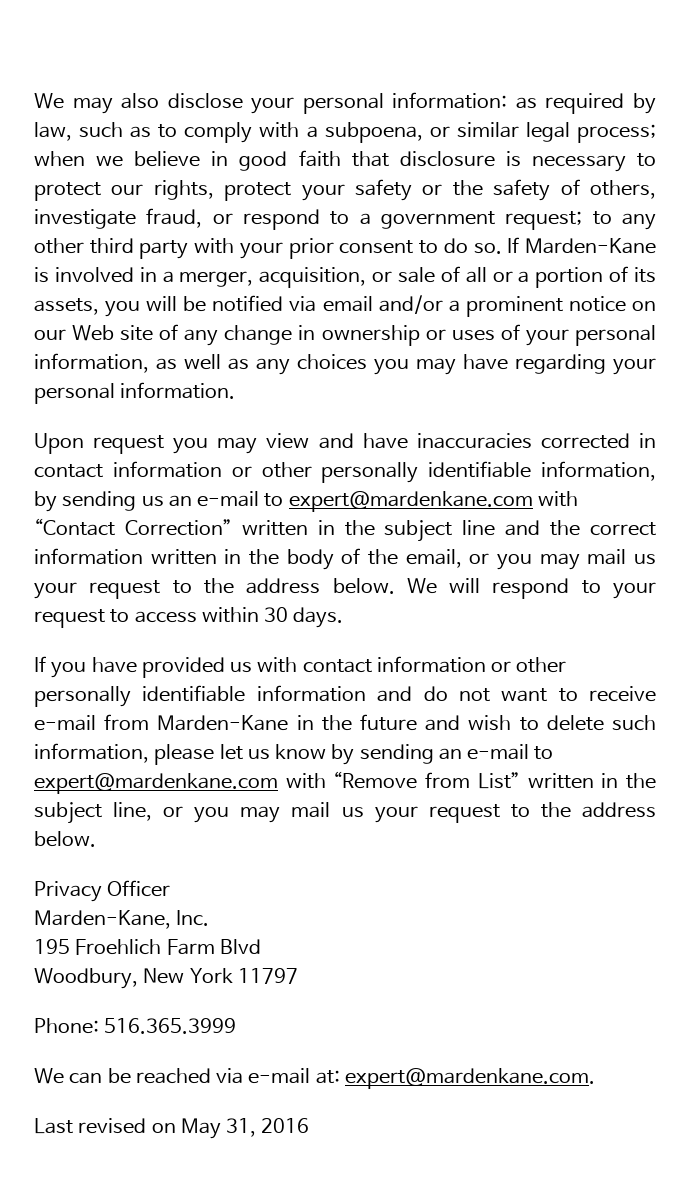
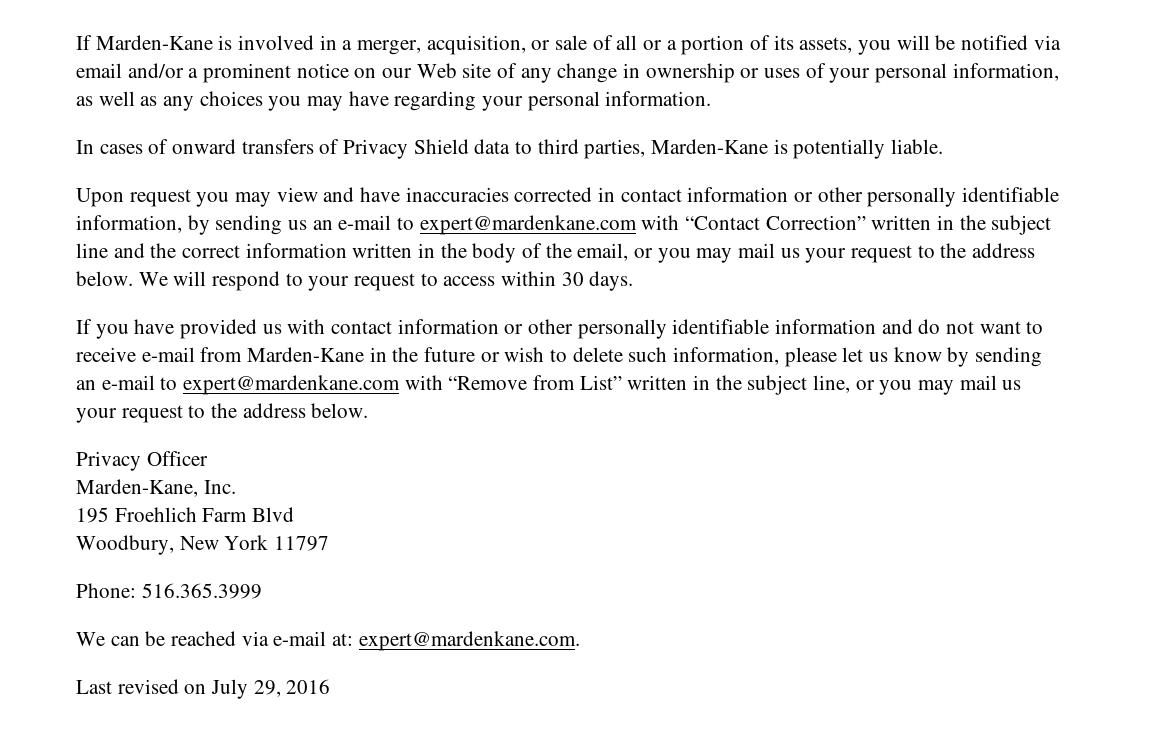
- We may also disclose your personal information: as required by law, such as to comply with a subpoena, or similar legal process; when we believe in good faith that disclosure is necessary to protect our rights, protect your safety or the safety of others, investigate fraud, or respond to a government request; to any other third party with your prior consent to do so.
+ In cases of onward transfers of Privacy Shield data to third parties, Marden-Kane is potentially liable.
- If you have provided us with contact information or other personally identifiable information and do not want to receive e-mail from Marden-Kane in the future and wish to delete such information, please let us know by sending an e-mail to expert@mardenkane.com with “Remove from List” written in the subject line, or you may mail us your request to the address below.
+ If you have provided us with contact information or other personally identifiable information and do not want to receive e-mail from Marden-Kane in the future or wish to delete such information, please let us know by sending an e-mail to expert@mardenkane.com with “Remove from List” written in the subject line, or you may mail us your request to the address below.
- Last revised on May 31, 2016
+ Last revised on July 29, 2016

